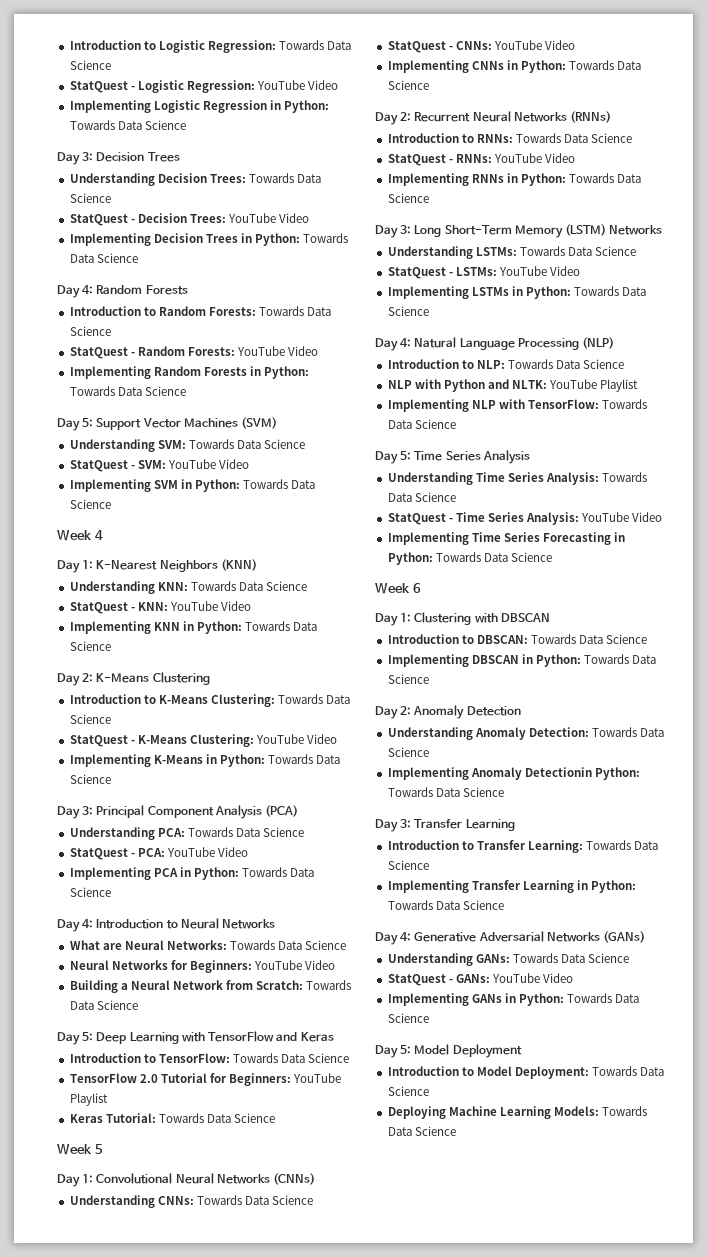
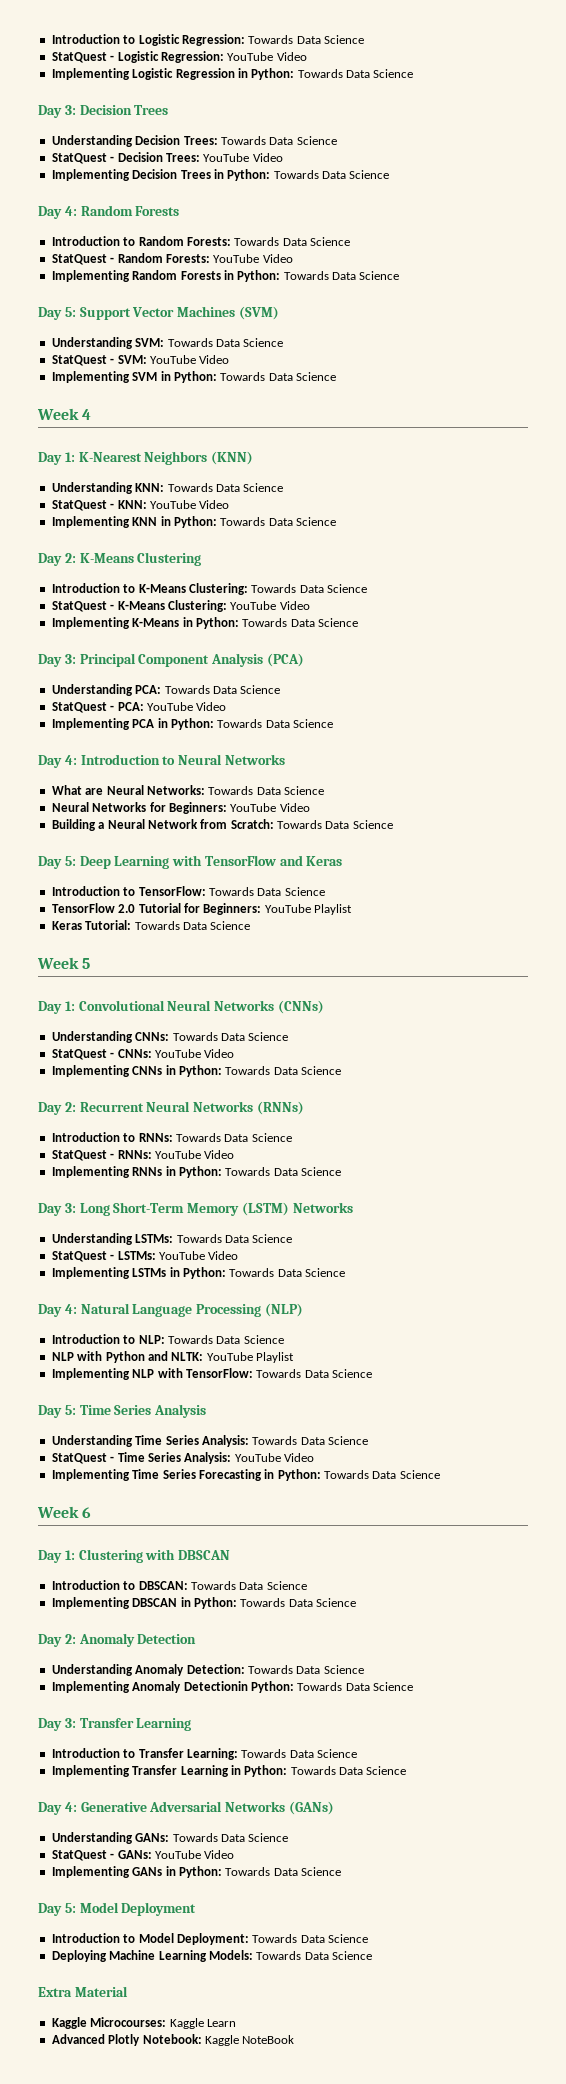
+ Extra Material
+ Kaggle Microcourses: Kaggle Learn
+ Advanced Plotly Notebook: Kaggle NoteBook

